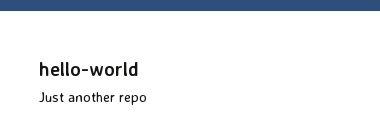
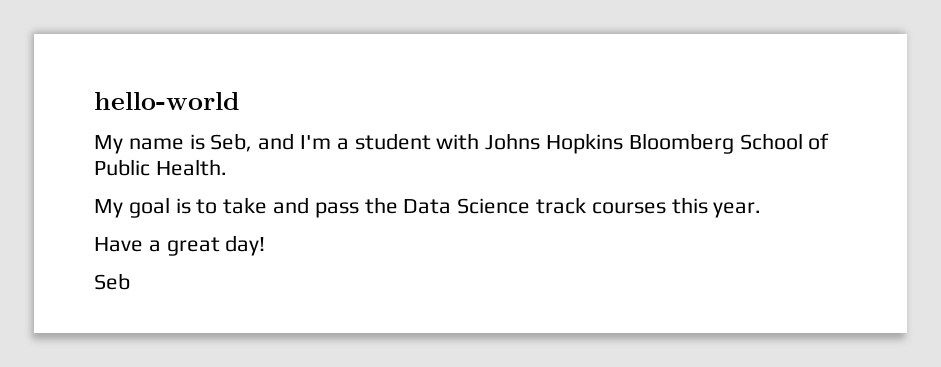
- Just another repo
+ My name is Seb, and I'm a student with Johns Hopkins Bloomberg School of Public Health.
+ My goal is to take and pass the Data Science track courses this year.
+ Have a great day!
+ Seb

